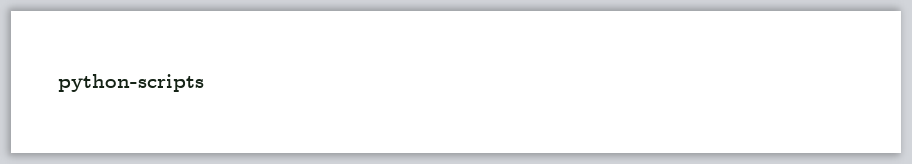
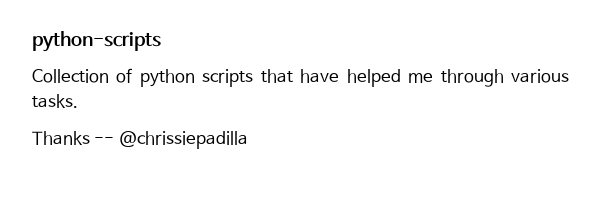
+ Collection of python scripts that have helped me through various tasks.
+ Thanks -- @chrissiepadilla

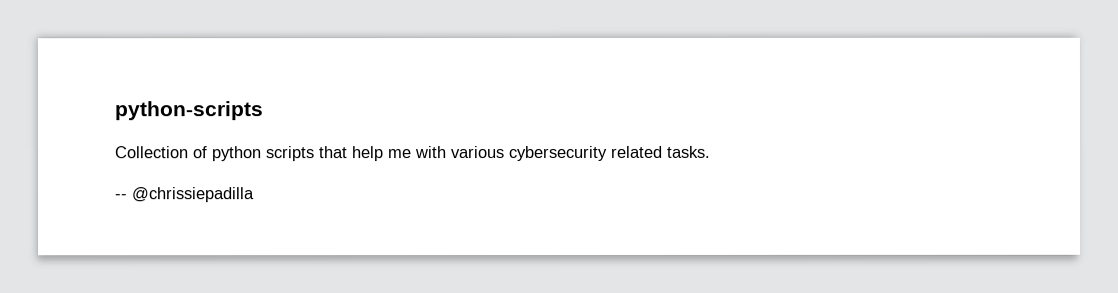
- Collection of python scripts that have helped me through various tasks.
+ Collection of python scripts that help me with various cybersecurity related tasks.
- Thanks -- @chrissiepadilla
+ -- @chrissiepadilla

